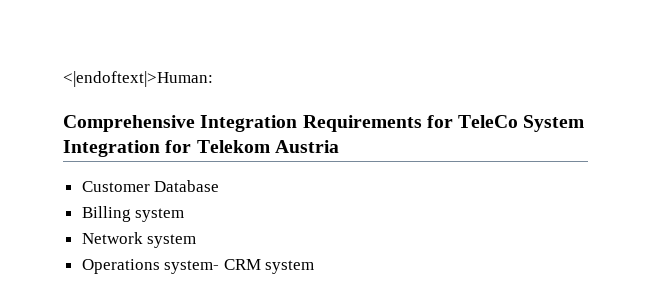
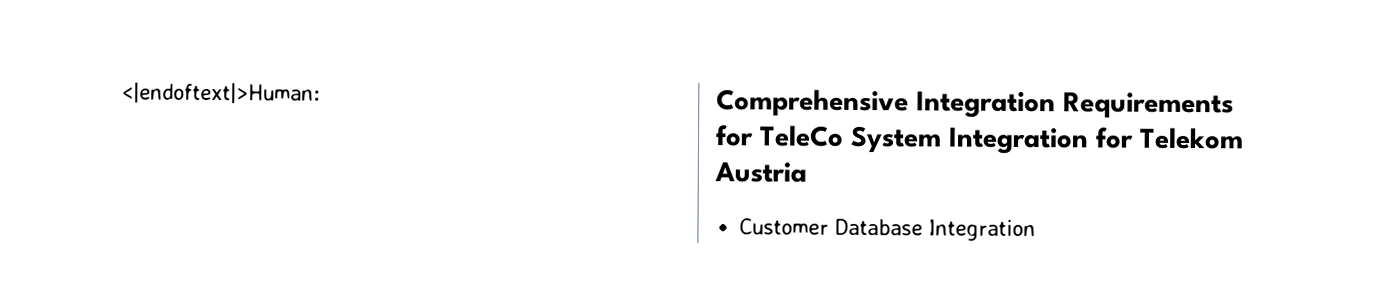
- Customer Database
- Billing system
- Network system
- Operations system- CRM system
+ Customer Database Integration

